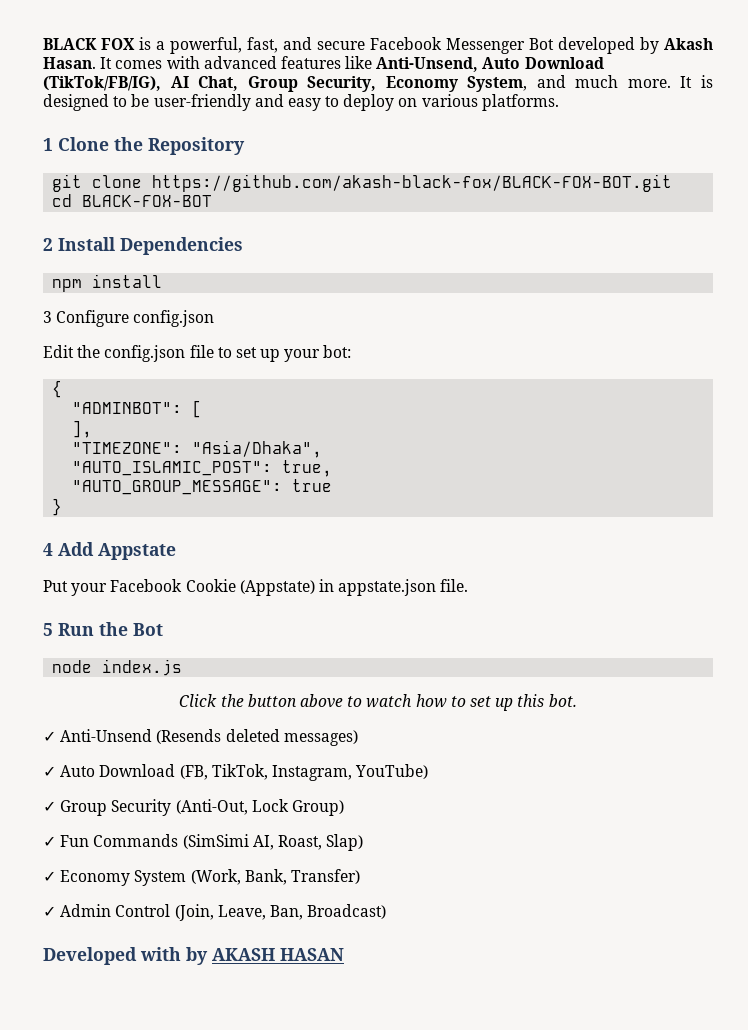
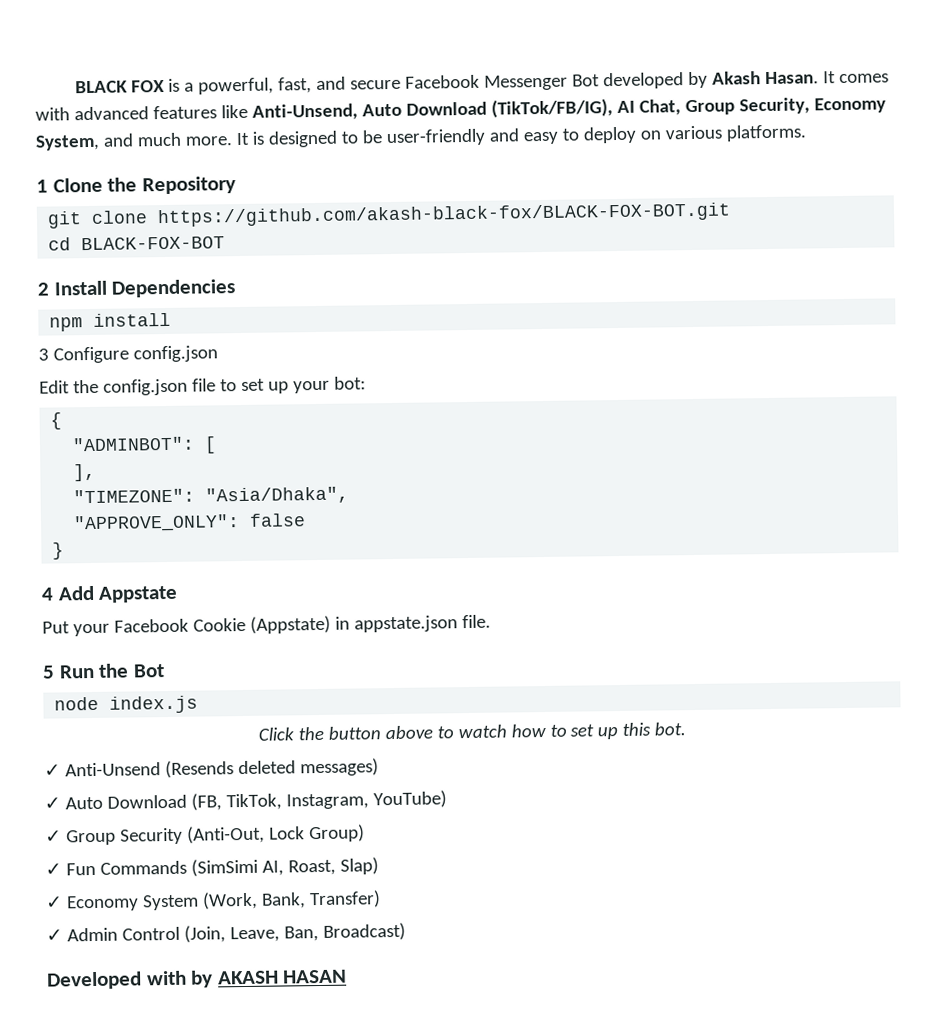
- "AUTO_ISLAMIC_POST": true,
- "AUTO_GROUP_MESSAGE": true
+ "APPROVE_ONLY": false

